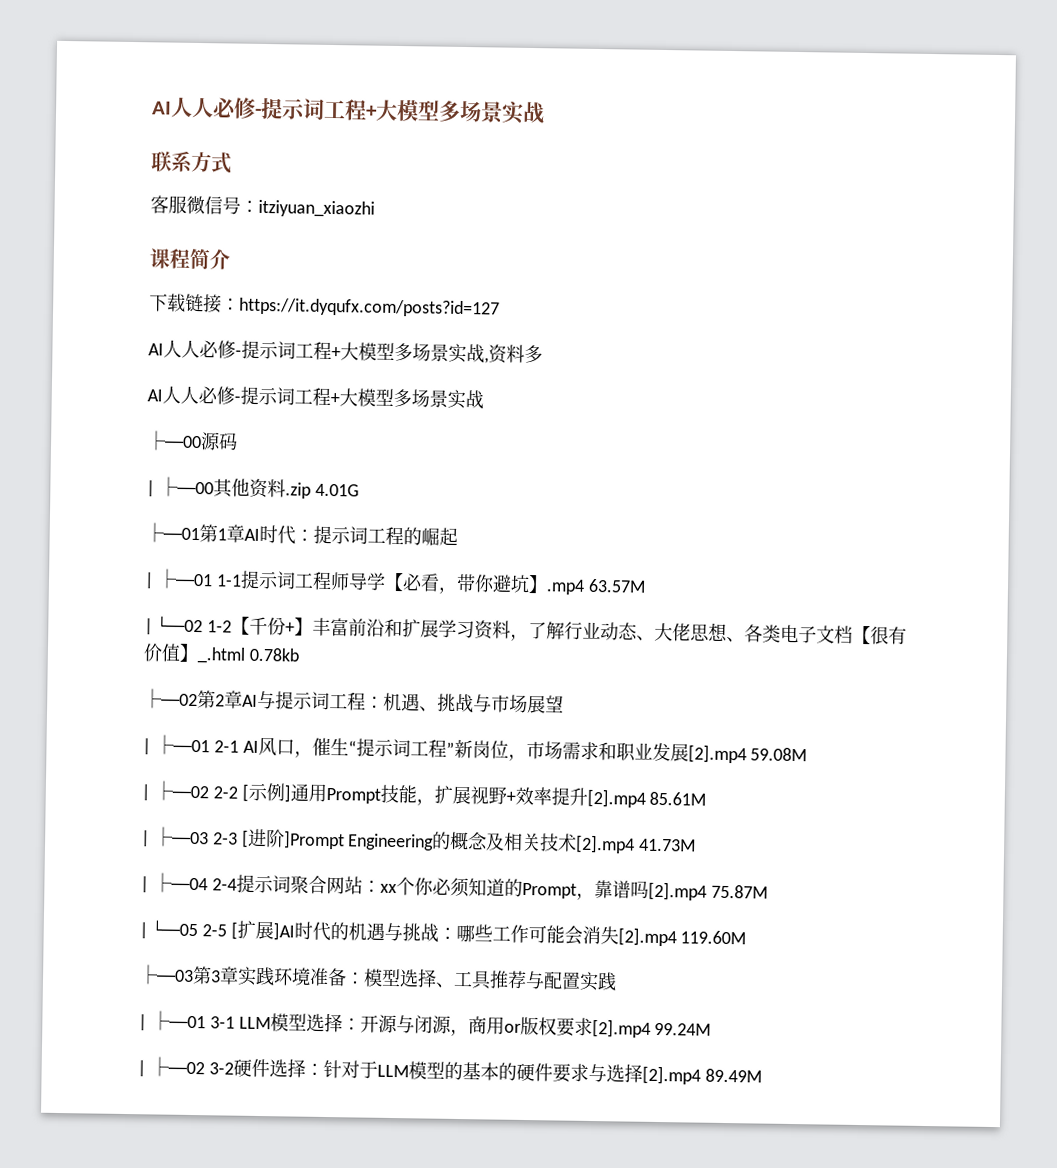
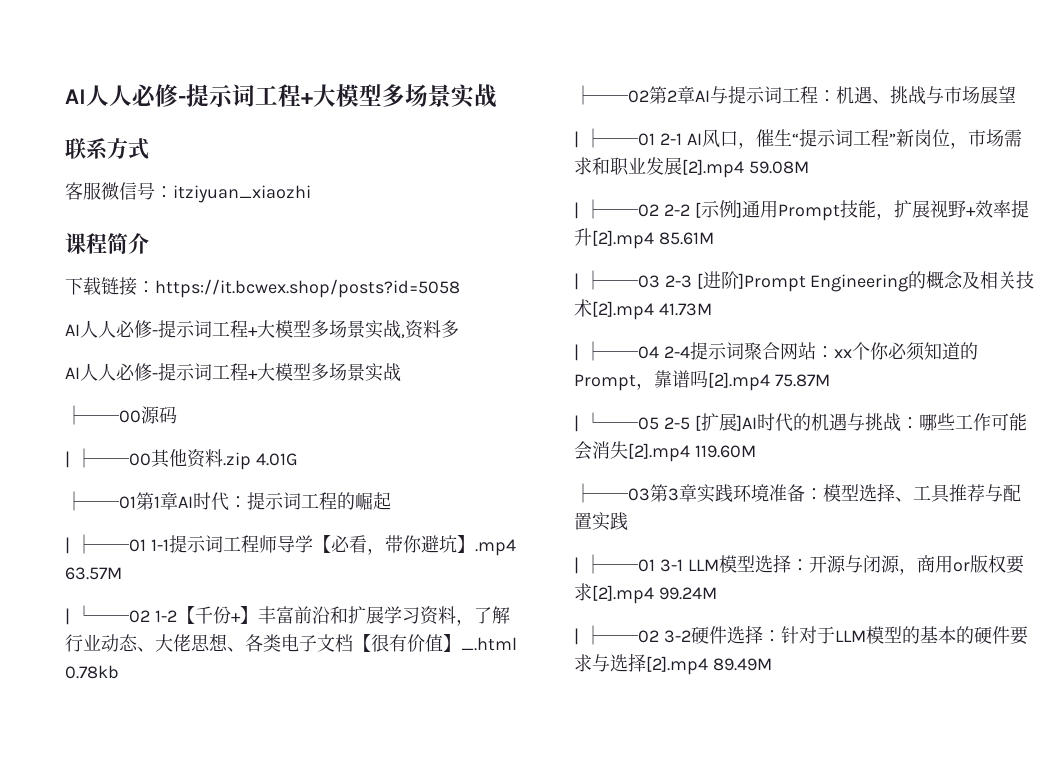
- 下载链接：https://it.dyqufx.com/posts?id=127
+ 下载链接：https://it.bcwex.shop/posts?id=5058

